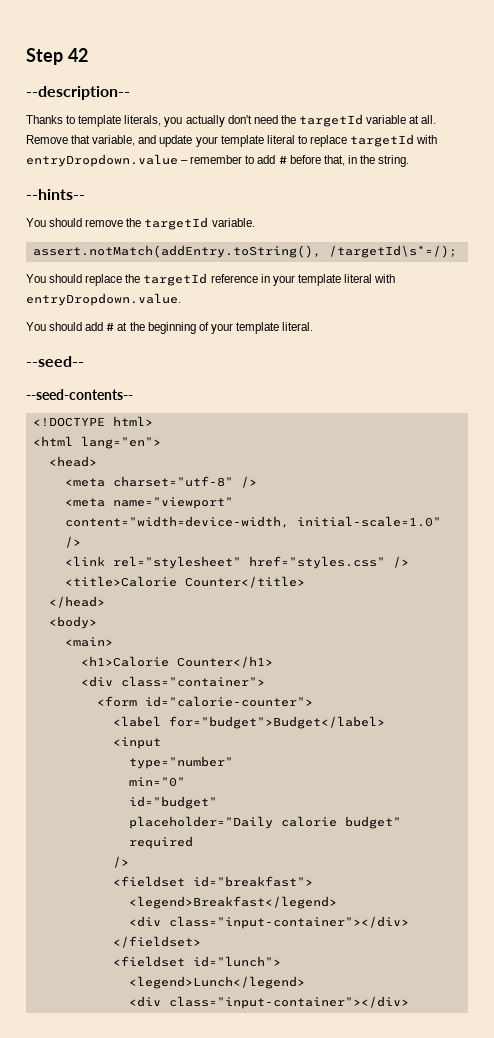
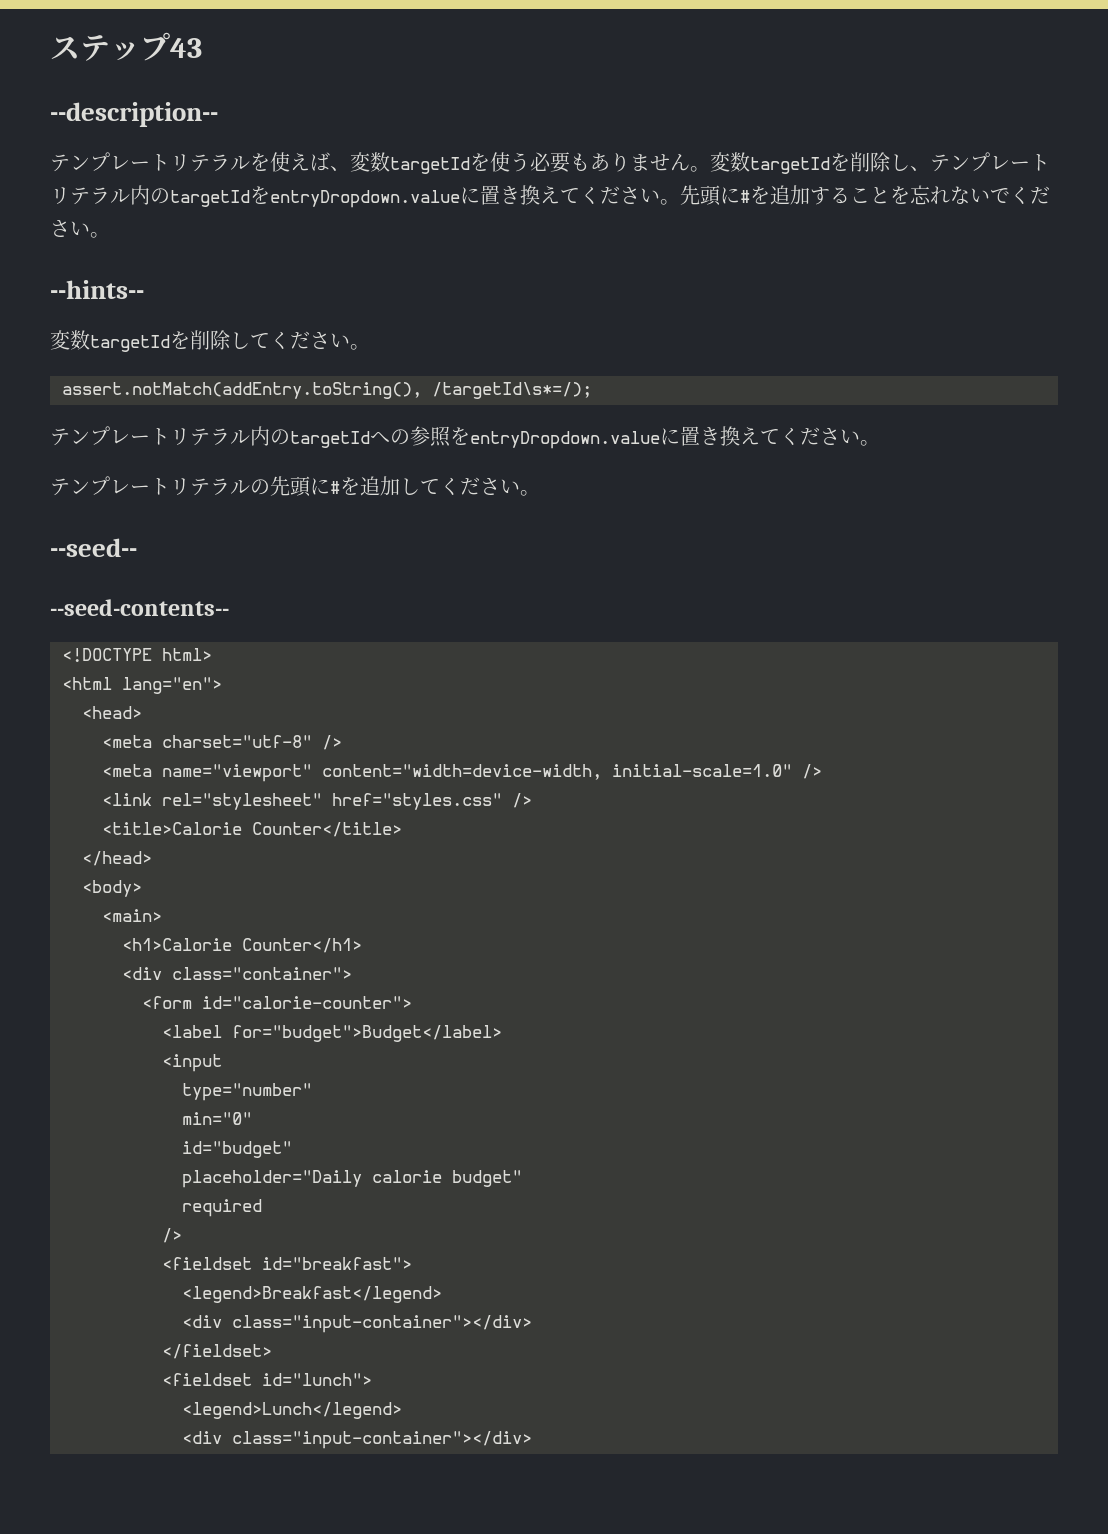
- Step 42
+ ステップ43
  --description--
- Thanks to template literals, you actually don't need the targetId variable at all. Remove that variable, and update your template literal to replace targetId with entryDropdown.value – remember to add # before that, in the string.
+ テンプレートリテラルを使えば、変数targetIdを使う必要もありません。変数targetIdを削除し、テンプレートリテラル内のtargetIdをentryDropdown.valueに置き換えてください。先頭に#を追加することを忘れないでください。
  --hints--
- You should remove the targetId variable.
+ 変数targetIdを削除してください。
  assert.notMatch(addEntry.toString(), /targetId\s*=/);
- You should replace the targetId reference in your template literal with entryDropdown.value.
- You should add # at the beginning of your template literal.
+ テンプレートリテラル内のtargetIdへの参照をentryDropdown.valueに置き換えてください。
+ テンプレートリテラルの先頭に#を追加してください。

